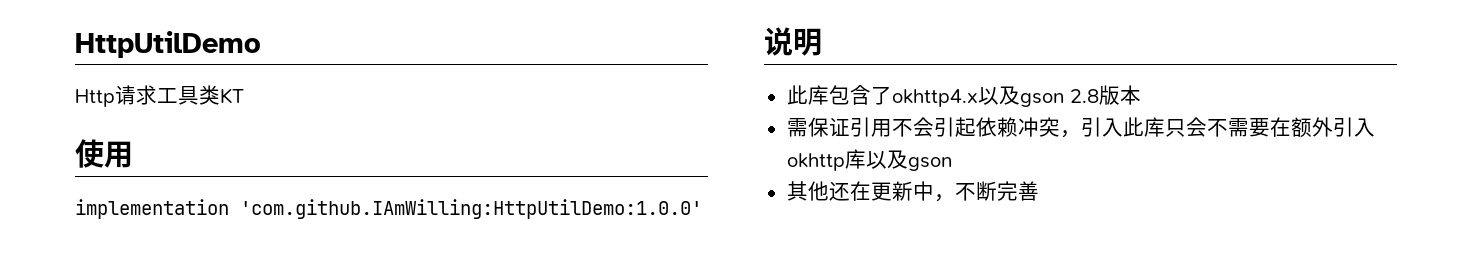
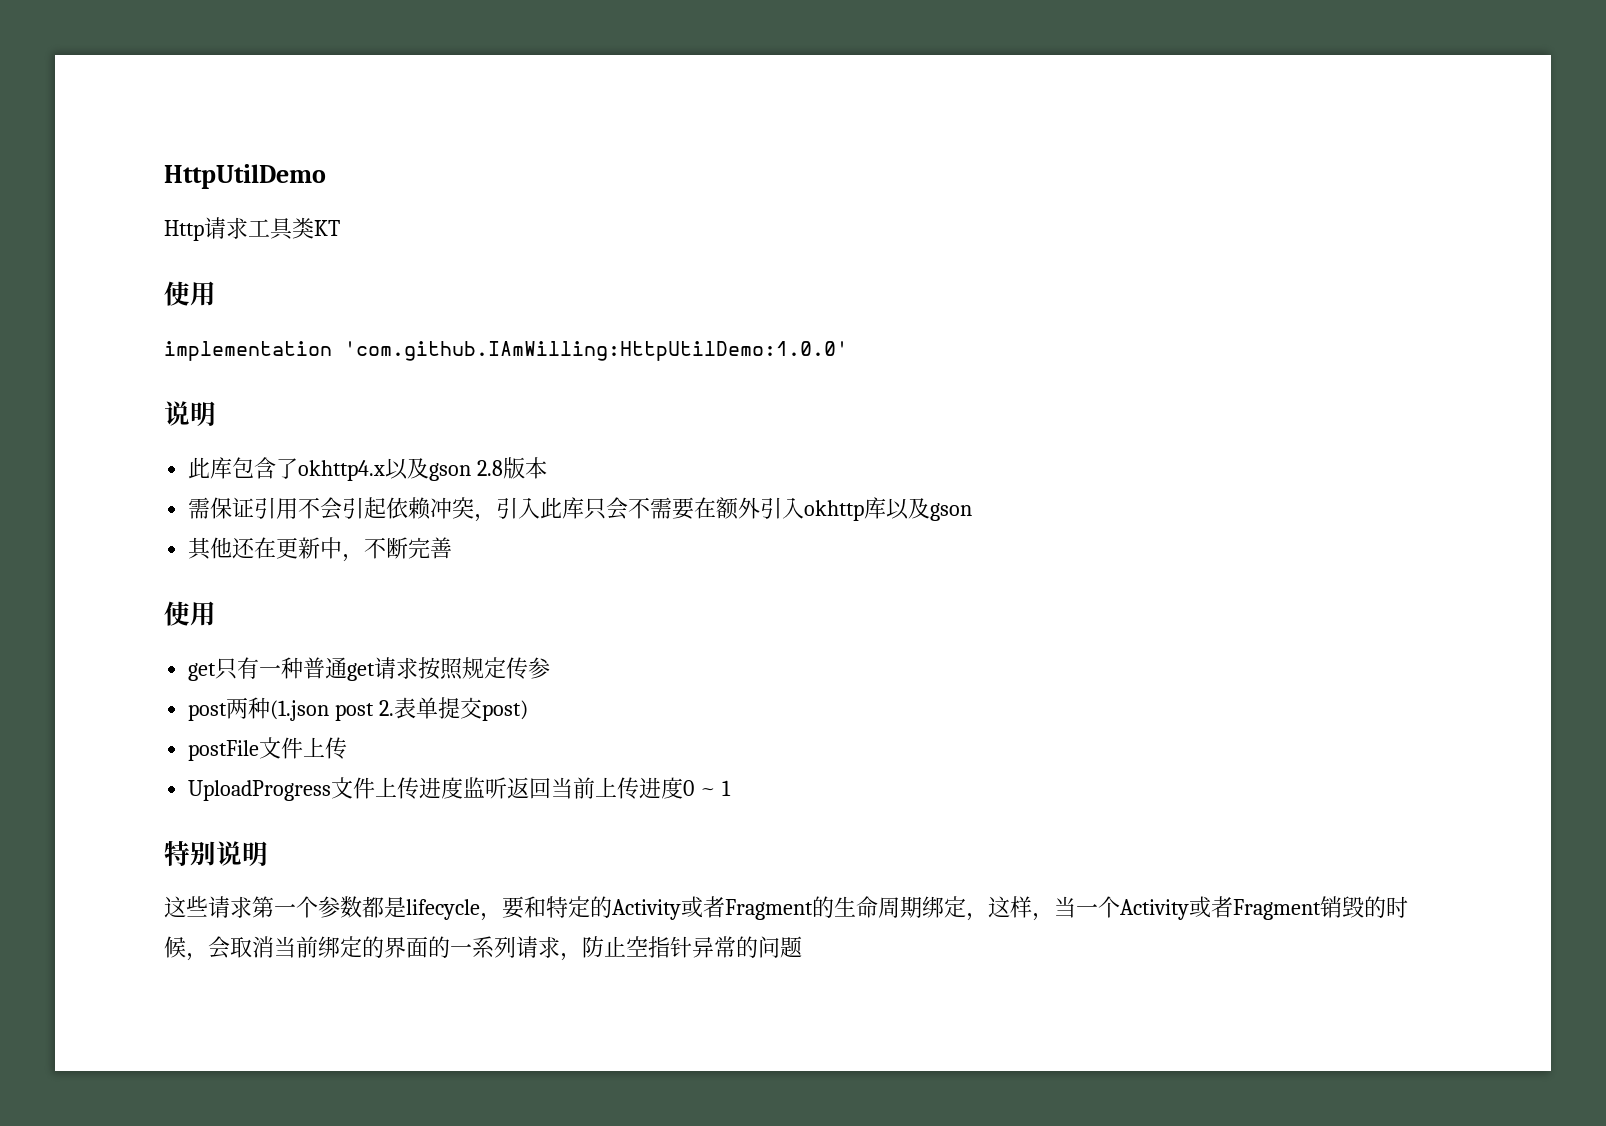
  其他还在更新中，不断完善
+ 使用
+ get只有一种普通get请求按照规定传参
+ post两种(1.json post 2.表单提交post)
+ postFile文件上传
+ UploadProgress文件上传进度监听返回当前上传进度0 ~ 1
+ 特别说明
+ 这些请求第一个参数都是lifecycle，要和特定的Activity或者Fragment的生命周期绑定，这样，当一个Activity或者Fragment销毁的时候，会取消当前绑定的界面的一系列请求，防止空指针异常的问题

